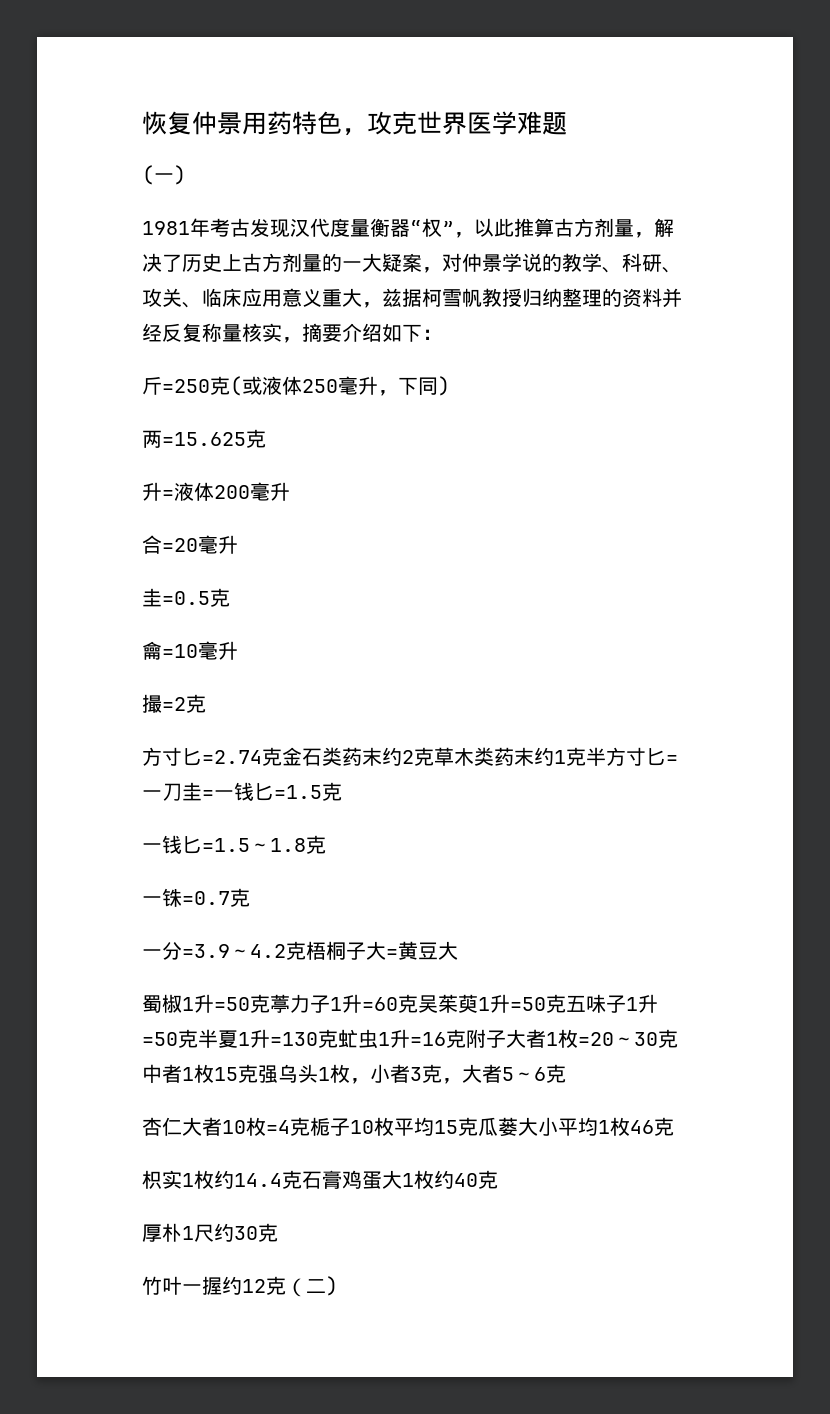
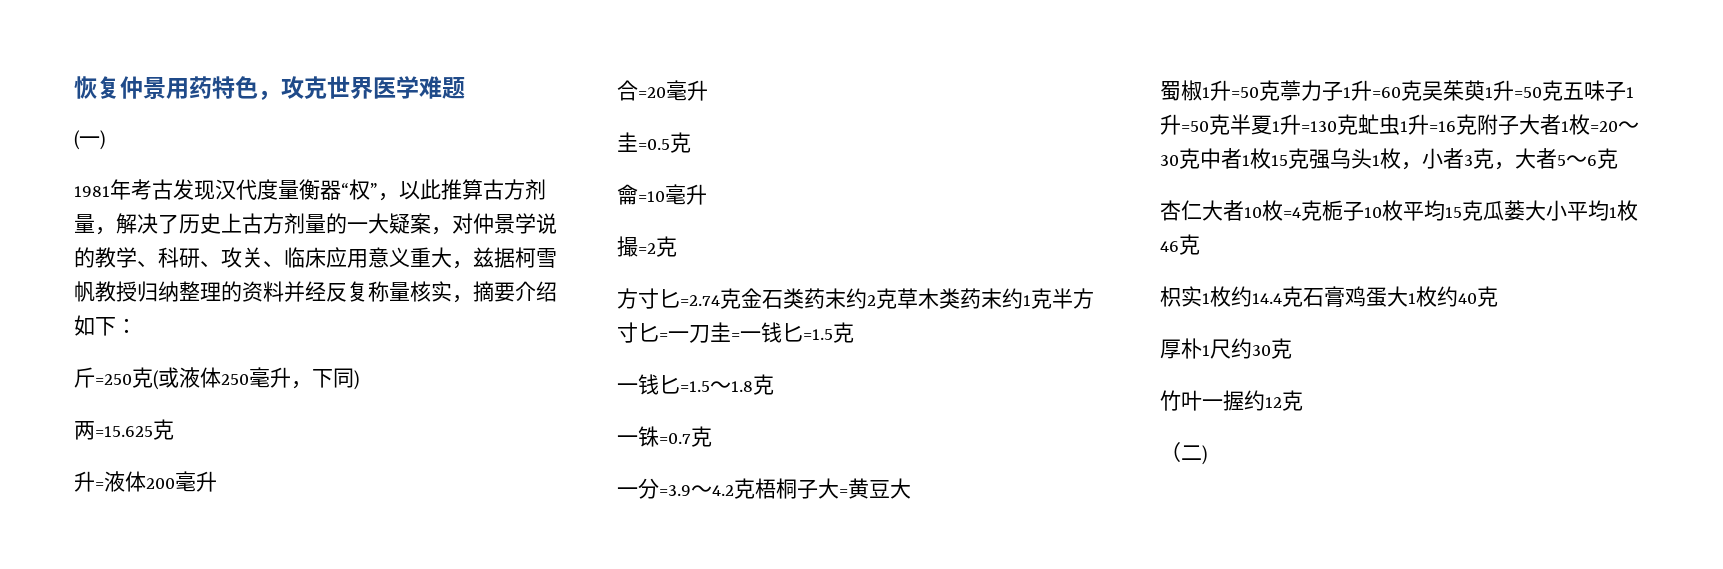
- 竹叶一握约12克（二)
+ 竹叶一握约12克
+ （二)

